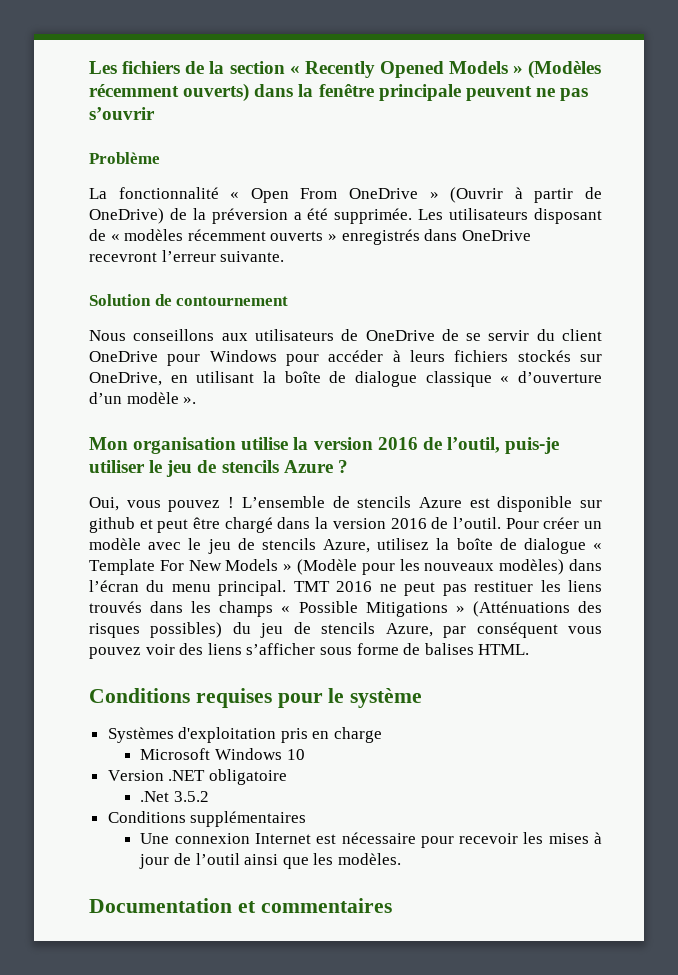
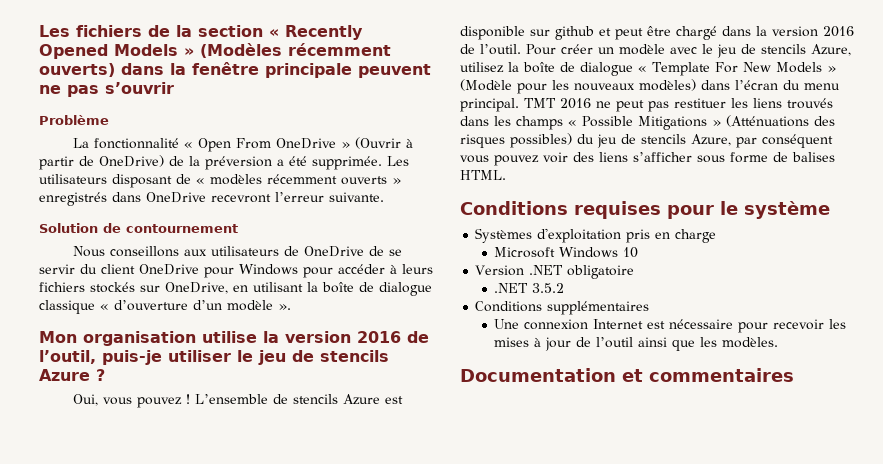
- .Net 3.5.2
+ .NET 3.5.2

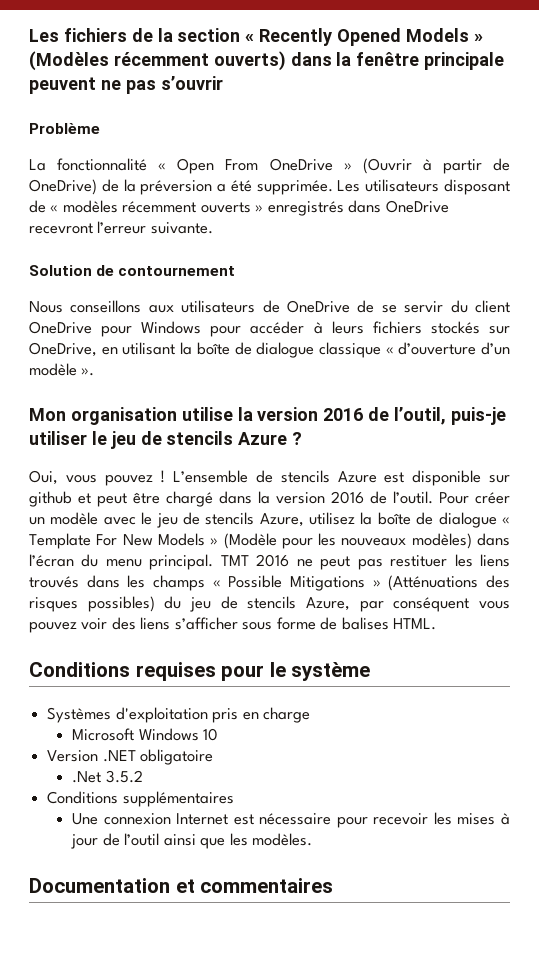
- .NET 3.5.2
+ .Net 3.5.2

